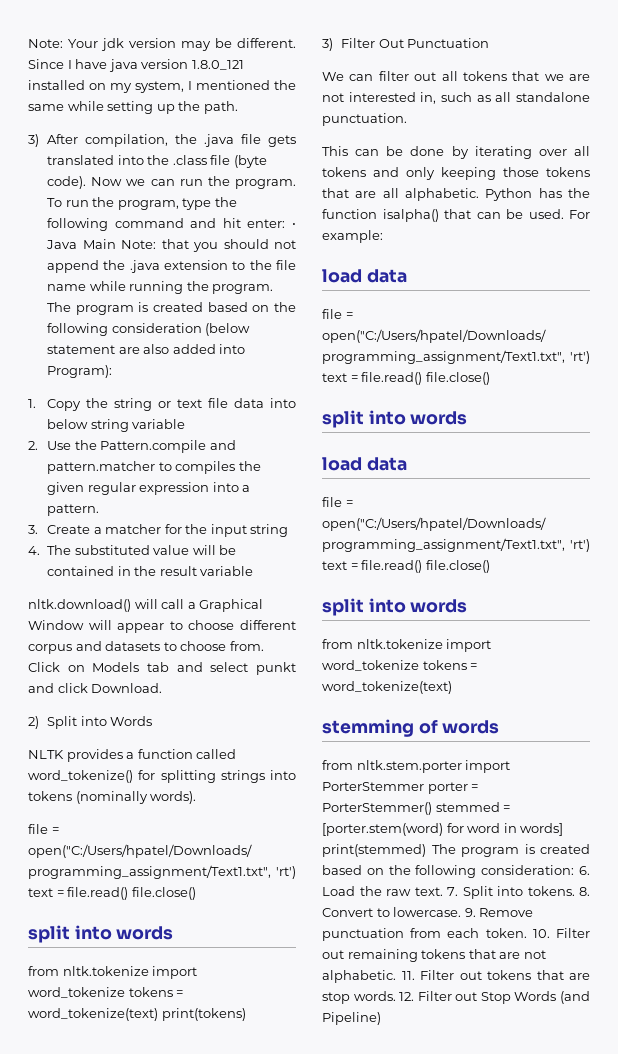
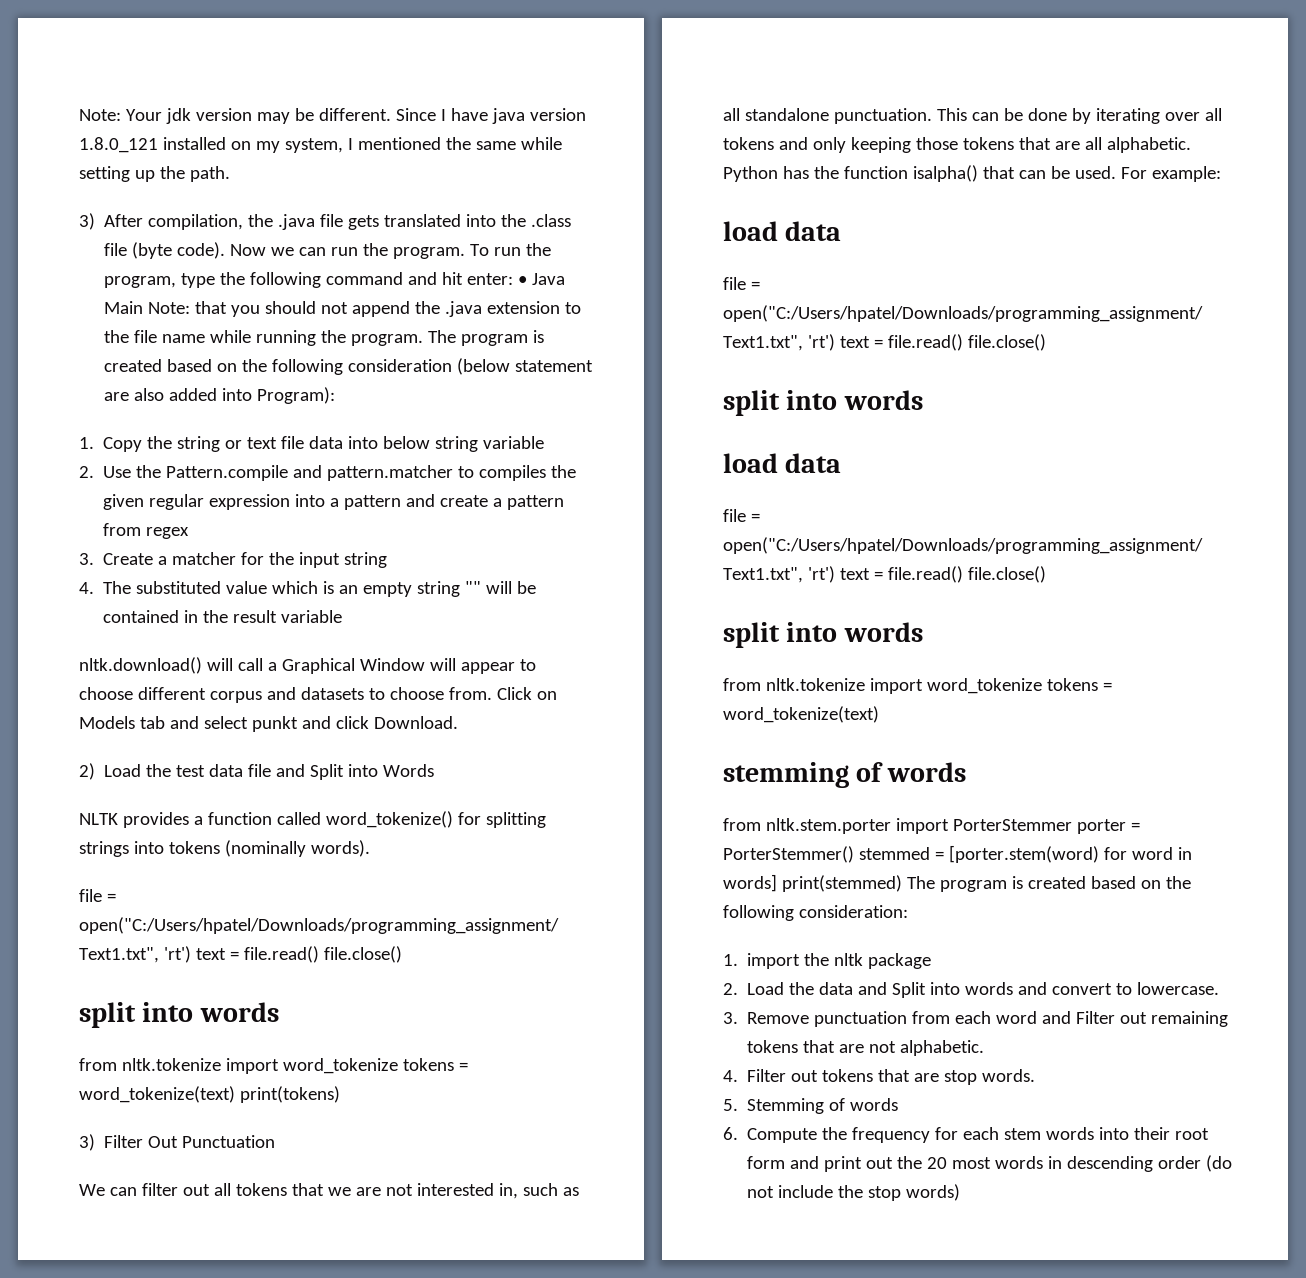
- 2. Use the Pattern.compile and pattern.matcher to compiles the given regular expression into a pattern.
+ 2. Use the Pattern.compile and pattern.matcher to compiles the given regular expression into a pattern and create a pattern from regex
- 4. The substituted value will be contained in the result variable
+ 4. The substituted value which is an empty string "" will be contained in the result variable
- 2) Split into Words
+ 2) Load the test data file and Split into Words
- We can filter out all tokens that we are not interested in, such as all standalone punctuation.
- This can be done by iterating over all tokens and only keeping those tokens that are all alphabetic.
+ We can filter out all tokens that we are not interested in, such as all standalone punctuation. This can be done by iterating over all tokens and only keeping those tokens that are all alphabetic.
- from nltk.stem.porter import PorterStemmer porter = PorterStemmer() stemmed = [porter.stem(word) for word in words] print(stemmed) The program is created based on the following consideration: 6. Load the raw text. 7. Split into tokens. 8. Convert to lowercase. 9. Remove punctuation from each token. 10. Filter out remaining tokens that are not alphabetic. 11. Filter out tokens that are stop words. 12. Filter out Stop Words (and Pipeline)
+ from nltk.stem.porter import PorterStemmer porter = PorterStemmer() stemmed = [porter.stem(word) for word in words] print(stemmed) The program is created based on the following consideration:
+ 1. import the nltk package
+ 2. Load the data and Split into words and convert to lowercase.
+ 3. Remove punctuation from each word and Filter out remaining tokens that are not alphabetic.
+ 4. Filter out tokens that are stop words.
+ 5. Stemming of words
+ 6. Compute the frequency for each stem words into their root form and print out the 20 most words in descending order (do not include the stop words)

